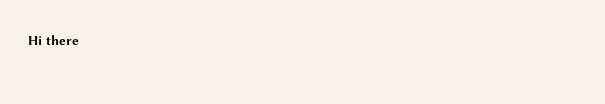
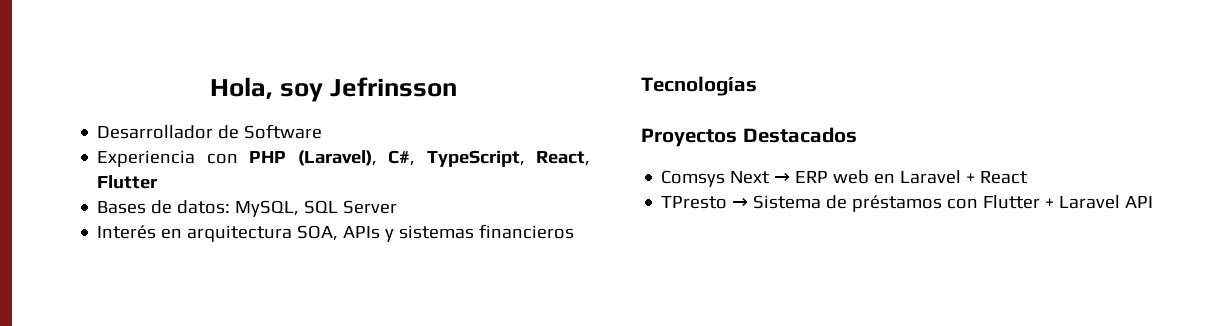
- Hi there
+ Hola, soy Jefrinsson
+ Desarrollador de Software
+ Experiencia con PHP (Laravel), C#, TypeScript, React, Flutter
+ Bases de datos: MySQL, SQL Server
+ Interés en arquitectura SOA, APIs y sistemas financieros
+ Tecnologías
+ Proyectos Destacados
+ Comsys Next → ERP web en Laravel + React
+ TPresto → Sistema de préstamos con Flutter + Laravel API

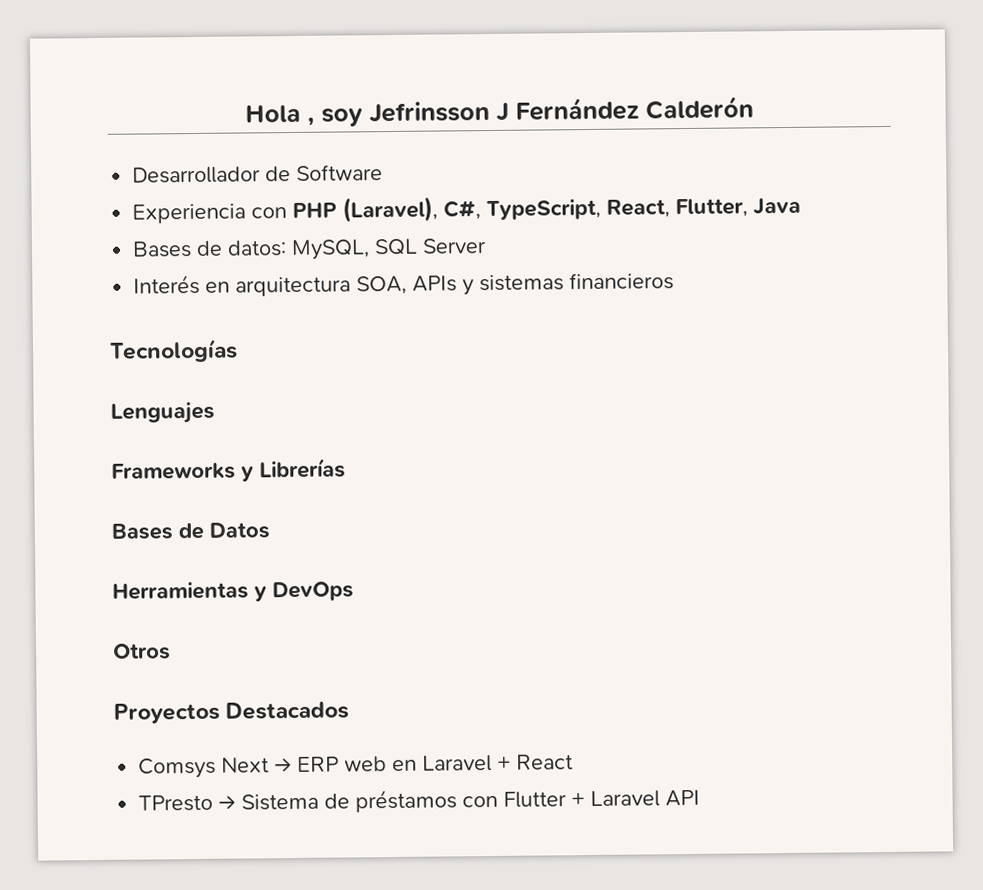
- Hola, soy Jefrinsson
+ Hola , soy Jefrinsson J Fernández Calderón
- Experiencia con PHP (Laravel), C#, TypeScript, React, Flutter
+ Experiencia con PHP (Laravel), C#, TypeScript, React, Flutter, Java
+ Lenguajes
+ Frameworks y Librerías
+ Bases de Datos
+ Herramientas y DevOps
+ Otros

